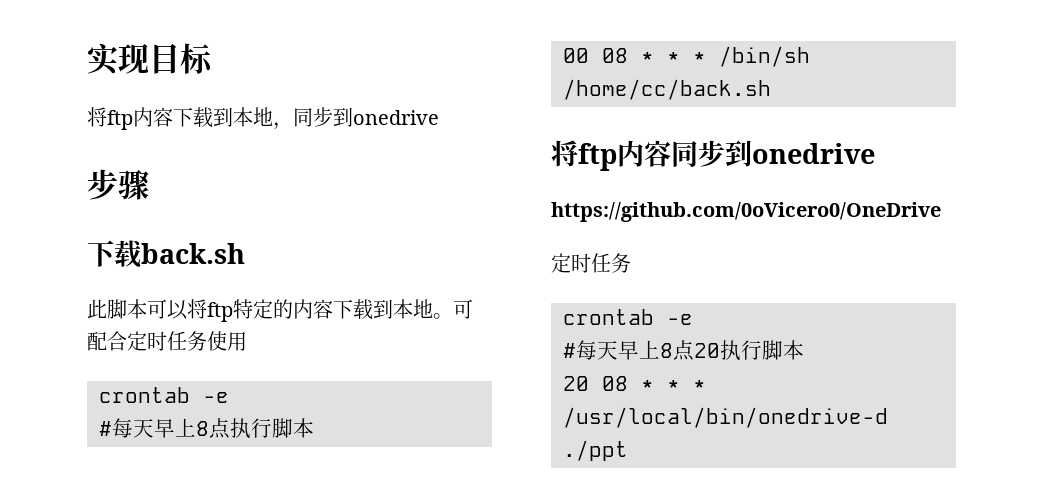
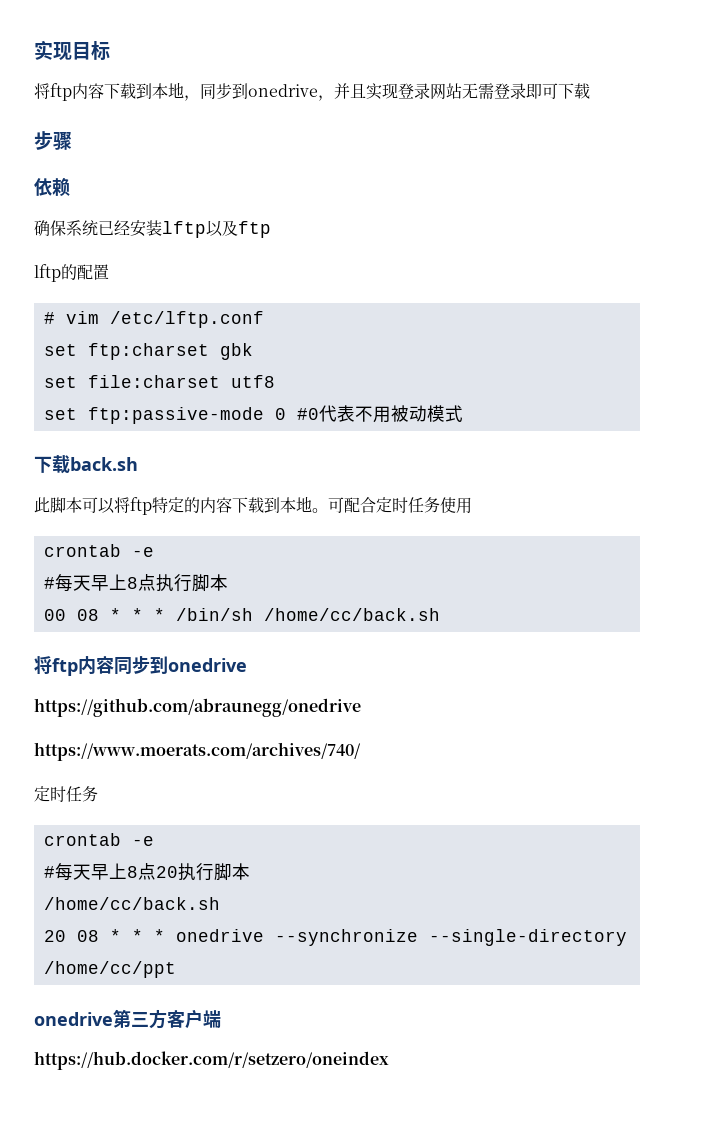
- 将ftp内容下载到本地，同步到onedrive
+ 将ftp内容下载到本地，同步到onedrive，并且实现登录网站无需登录即可下载
  步骤
+ 依赖
+ 确保系统已经安装lftp以及ftp
+ lftp的配置
+ # vim /etc/lftp.conf
+ set ftp:charset gbk
+ set file:charset utf8
+ set ftp:passive-mode 0 #0代表不用被动模式
- https://github.com/0oVicero0/OneDrive
+ https://github.com/abraunegg/onedrive
+ https://www.moerats.com/archives/740/
  #每天早上8点20执行脚本
+ /home/cc/back.sh
- 20 08 * * * /usr/local/bin/onedrive-d ./ppt
+ 20 08 * * * onedrive --synchronize --single-directory /home/cc/ppt
+ onedrive第三方客户端
+ https://hub.docker.com/r/setzero/oneindex

